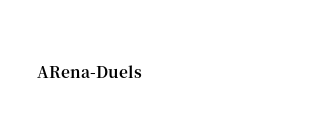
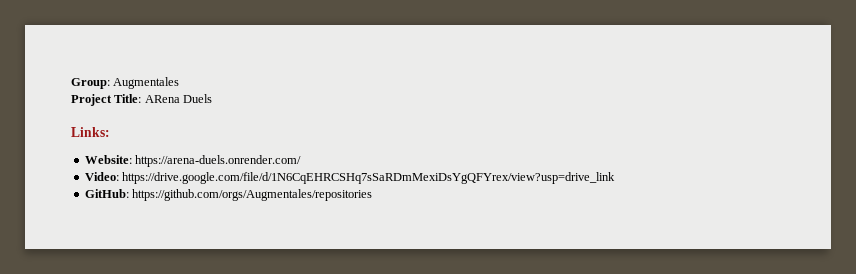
- ARena-Duels
+ Group: Augmentales
+ Project Title: ARena Duels
+ Links:
+ Website: https://arena-duels.onrender.com/
+ Video: https://drive.google.com/file/d/1N6CqEHRCSHq7sSaRDmMexiDsYgQFYrex/view?usp=drive_link
+ GitHub: https://github.com/orgs/Augmentales/repositories

